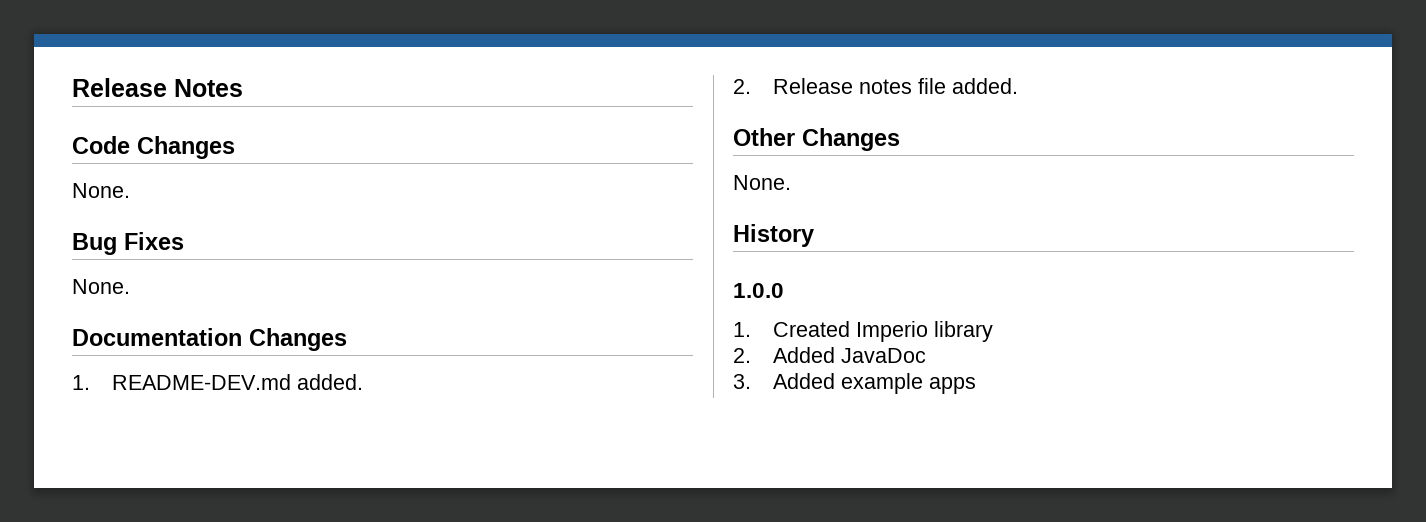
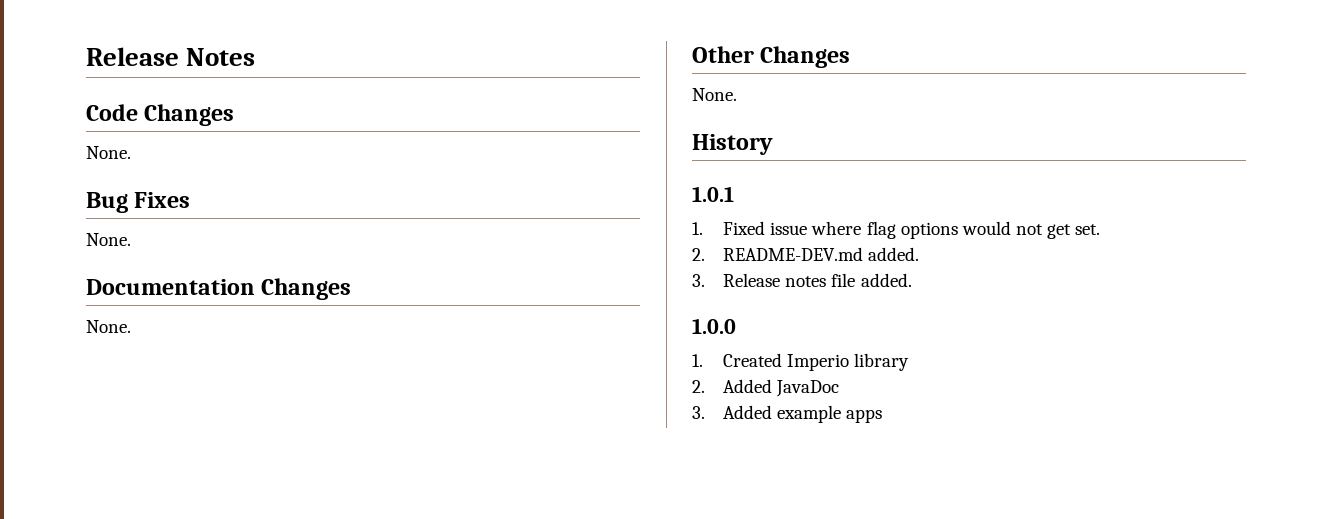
  Documentation Changes
- 1. README-DEV.md added.
+ None.
+ Other Changes
+ None.
+ History
+ 1.0.1
+ 1. Fixed issue where flag options would not get set.
+ 2. README-DEV.md added.
- 2. Release notes file added.
+ 3. Release notes file added.
- Other Changes
- None.
- History

